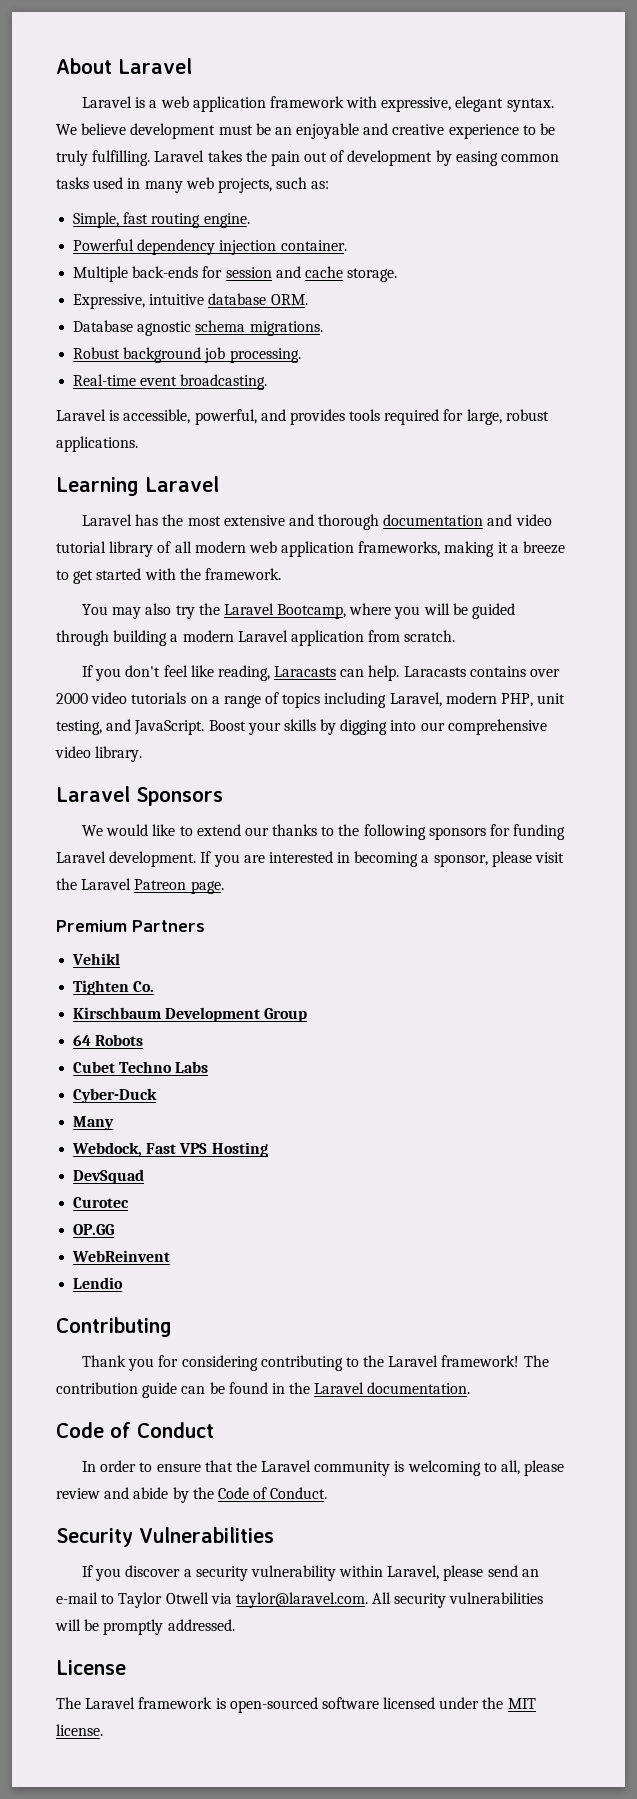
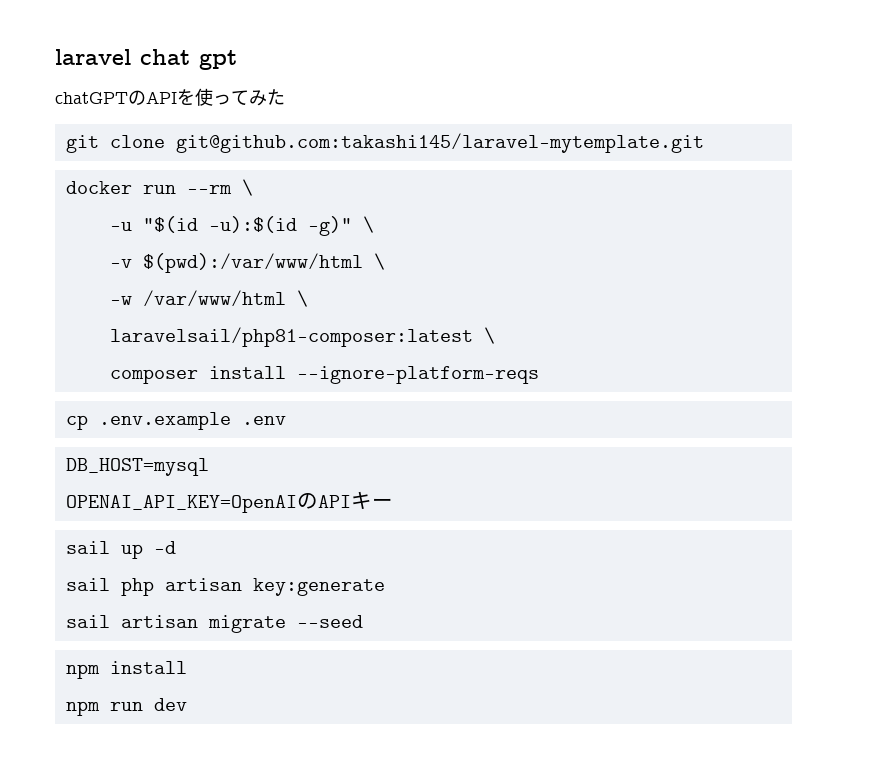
- About Laravel
- Laravel is a web application framework with expressive, elegant syntax. We believe development must be an enjoyable and creative experience to be truly fulfilling. Laravel takes the pain out of development by easing common tasks used in many web projects, such as:
- Simple, fast routing engine.
- Powerful dependency injection container.
- Multiple back-ends for session and cache storage.
- Expressive, intuitive database ORM.
- Database agnostic schema migrations.
- Robust background job processing.
- Real-time event broadcasting.
- Laravel is accessible, powerful, and provides tools required for large, robust applications.
- Learning Laravel
- Laravel has the most extensive and thorough documentation and video tutorial library of all modern web application frameworks, making it a breeze to get started with the framework.
- You may also try the Laravel Bootcamp, where you will be guided through building a modern Laravel application from scratch.
- If you don't feel like reading, Laracasts can help. Laracasts contains over 2000 video tutorials on a range of topics including Laravel, modern PHP, unit testing, and JavaScript. Boost your skills by digging into our comprehensive video library.
- Laravel Sponsors
- We would like to extend our thanks to the following sponsors for funding Laravel development. If you are interested in becoming a sponsor, please visit the Laravel Patreon page.
- Premium Partners
- Vehikl
- Tighten Co.
- Kirschbaum Development Group
- 64 Robots
- Cubet Techno Labs
- Cyber-Duck
- Many
- Webdock, Fast VPS Hosting
- DevSquad
- Curotec
- OP.GG
- WebReinvent
- Lendio
- Contributing
- Thank you for considering contributing to the Laravel framework! The contribution guide can be found in the Laravel documentation.
- Code of Conduct
- In order to ensure that the Laravel community is welcoming to all, please review and abide by the Code of Conduct.
- Security Vulnerabilities
- If you discover a security vulnerability within Laravel, please send an e-mail to Taylor Otwell via taylor@laravel.com. All security vulnerabilities will be promptly addressed.
- License
- The Laravel framework is open-sourced software licensed under the MIT license.
+ laravel chat gpt
+ chatGPTのAPIを使ってみた
+ git clone git@github.com:takashi145/laravel-mytemplate.git
+ docker run --rm \
+ -u "$(id -u):$(id -g)" \
+ -v $(pwd):/var/www/html \
+ -w /var/www/html \
+ laravelsail/php81-composer:latest \
+ composer install --ignore-platform-reqs
+ cp .env.example .env
+ DB_HOST=mysql
+ OPENAI_API_KEY=OpenAIのAPIキー
+ sail up -d
+ sail php artisan key:generate
+ sail artisan migrate --seed
+ npm install
+ npm run dev

